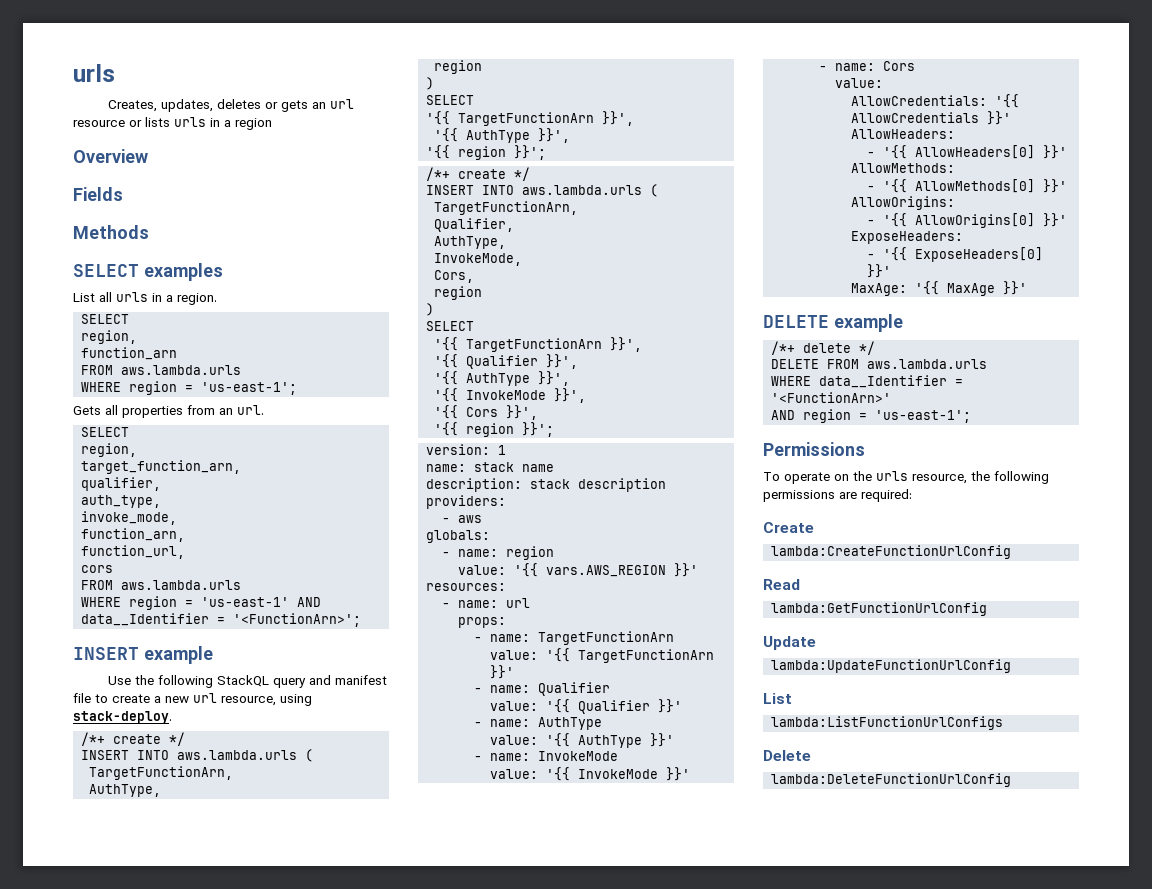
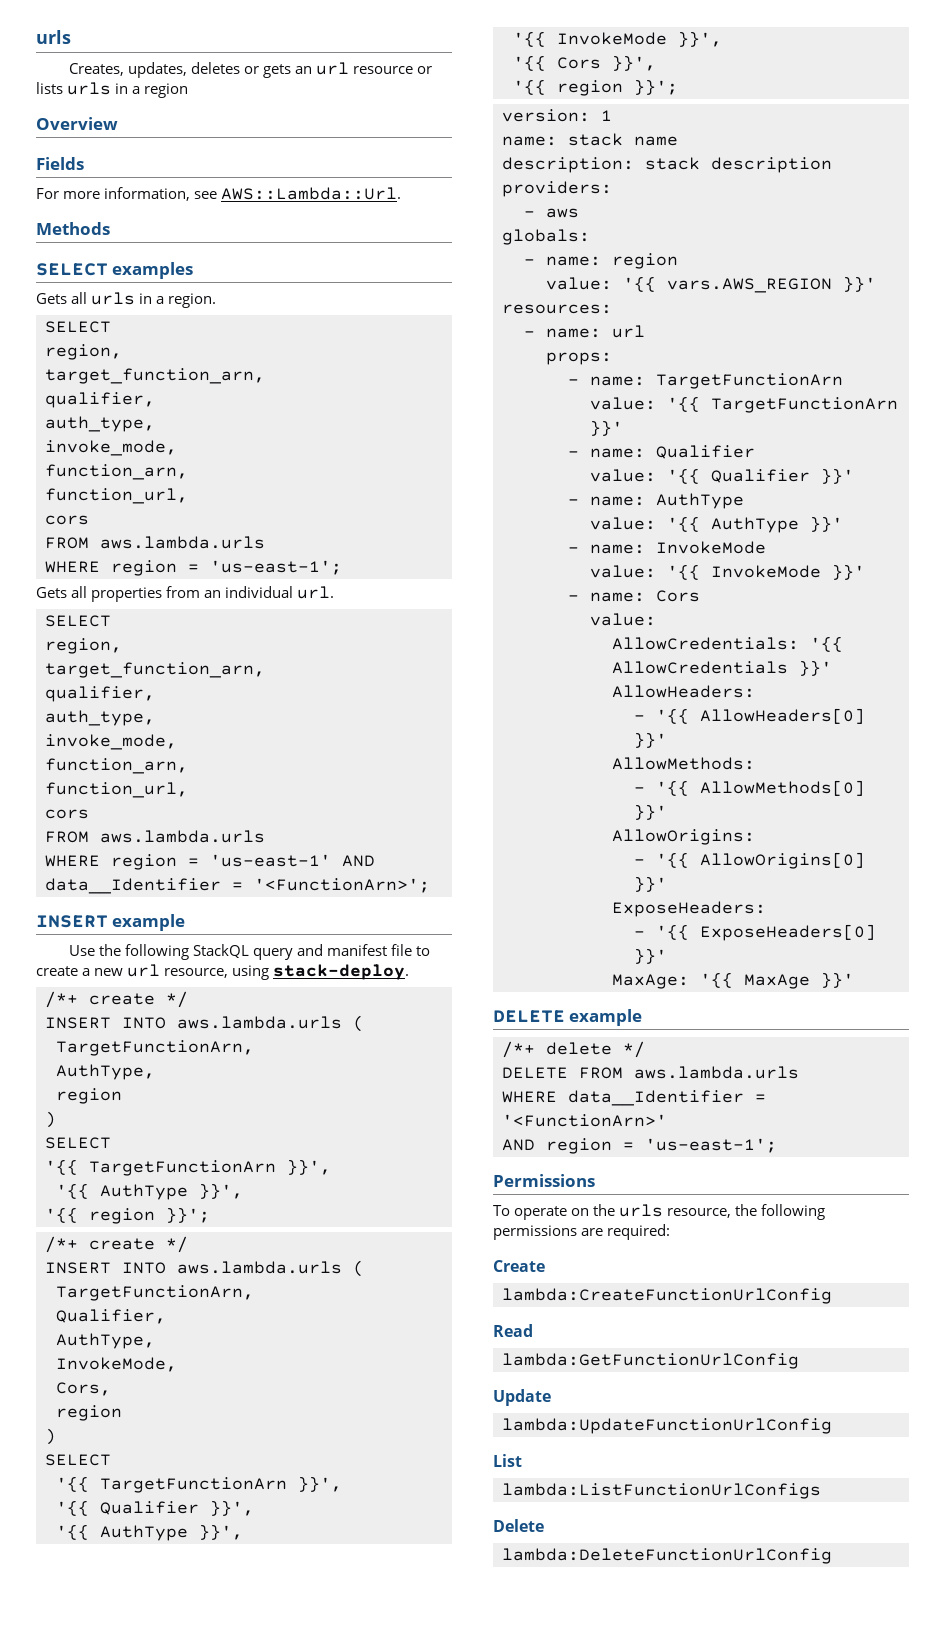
+ For more information, see AWS::Lambda::Url.
- List all urls in a region.
+ Gets all urls in a region.
  SELECT
  region,
- function_arn
+ target_function_arn,
+ qualifier,
+ auth_type,
+ invoke_mode,
+ function_arn,
+ function_url,
+ cors
- Gets all properties from an url.
+ Gets all properties from an individual url.

